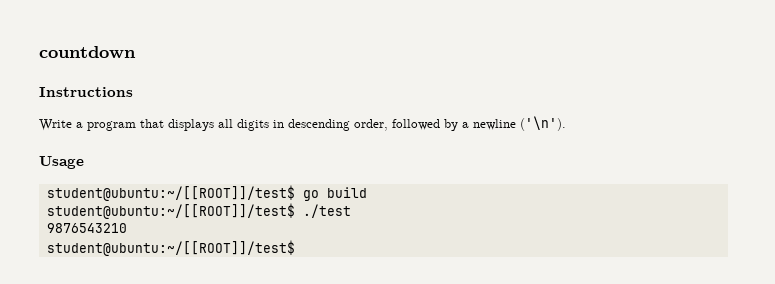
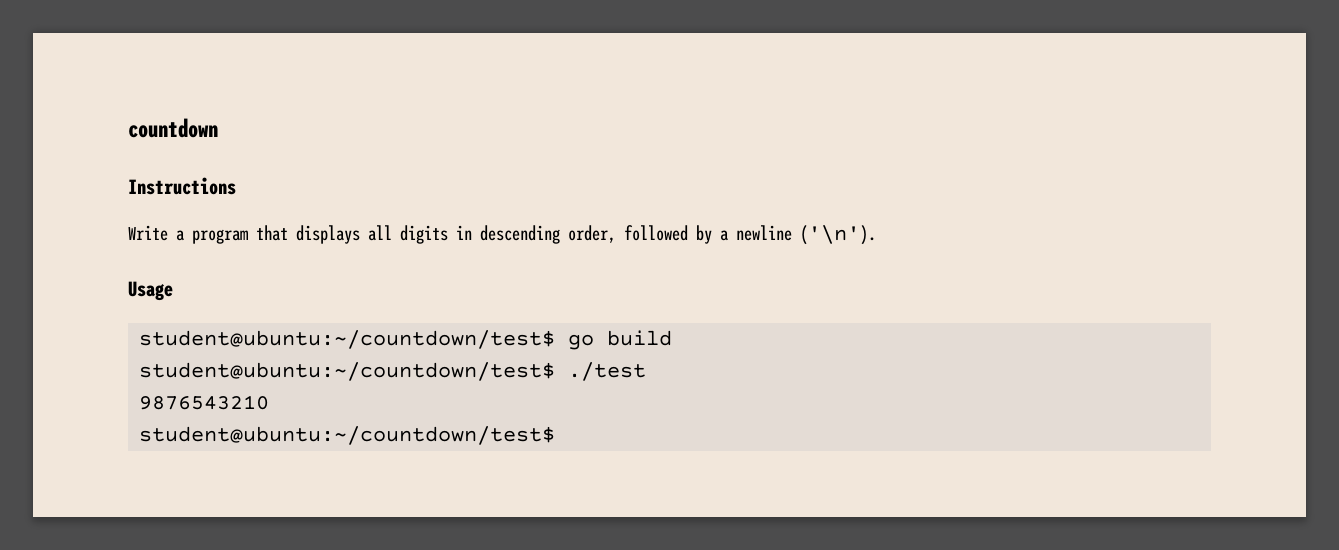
- student@ubuntu:~/[[ROOT]]/test$ go build
+ student@ubuntu:~/countdown/test$ go build
- student@ubuntu:~/[[ROOT]]/test$ ./test
+ student@ubuntu:~/countdown/test$ ./test
  9876543210
- student@ubuntu:~/[[ROOT]]/test$
+ student@ubuntu:~/countdown/test$

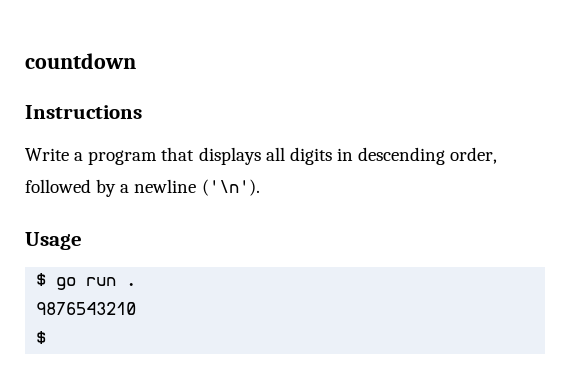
- student@ubuntu:~/countdown/test$ go build
- student@ubuntu:~/countdown/test$ ./test
+ $ go run .
  9876543210
- student@ubuntu:~/countdown/test$
+ $

